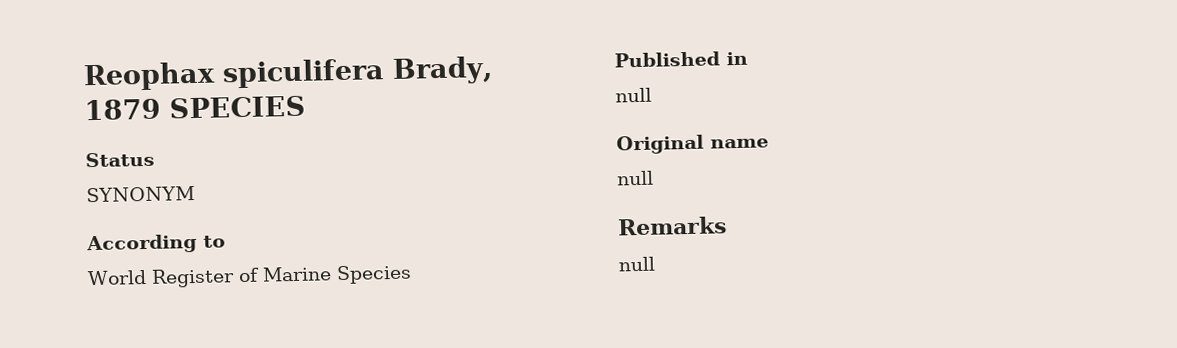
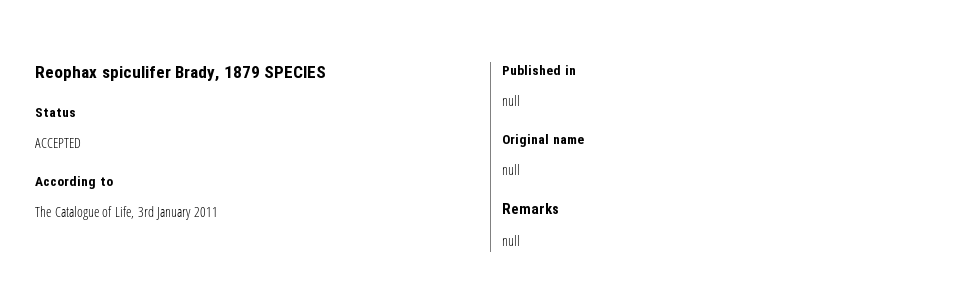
- Reophax spiculifera Brady, 1879 SPECIES
+ Reophax spiculifer Brady, 1879 SPECIES
- SYNONYM
+ ACCEPTED
- World Register of Marine Species
+ The Catalogue of Life, 3rd January 2011

